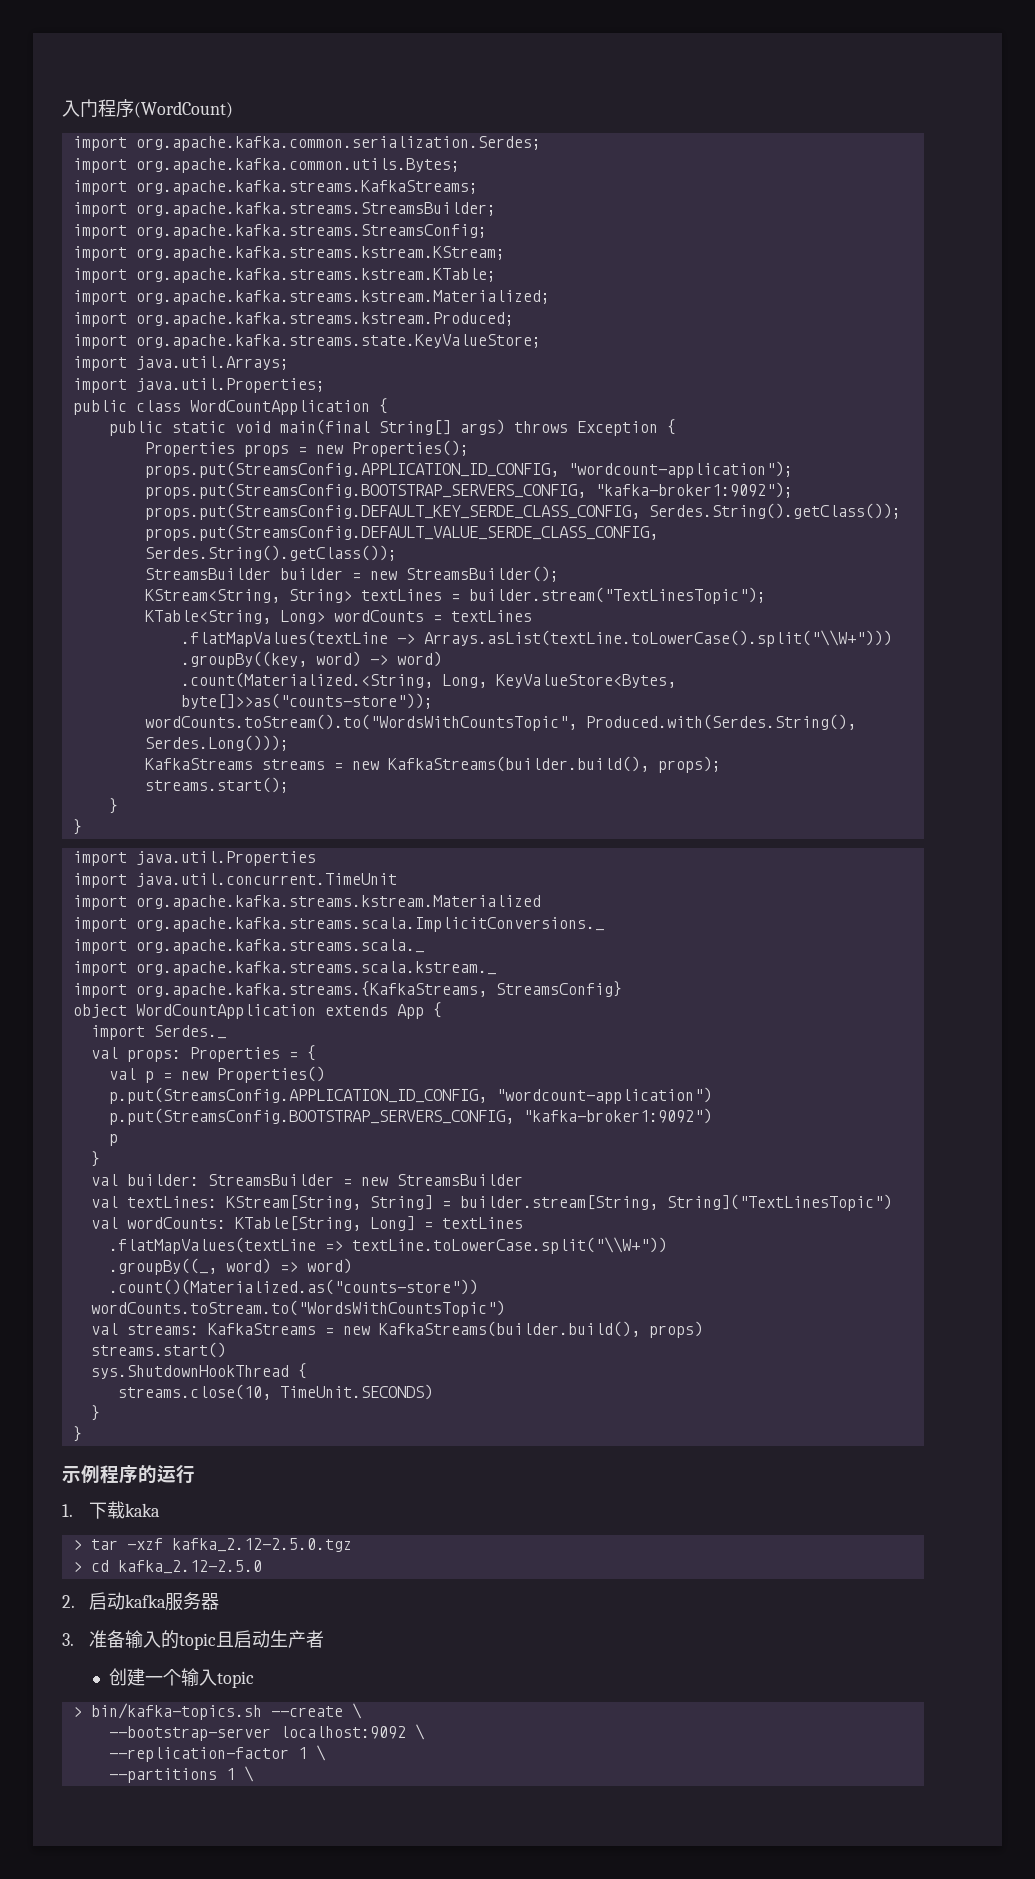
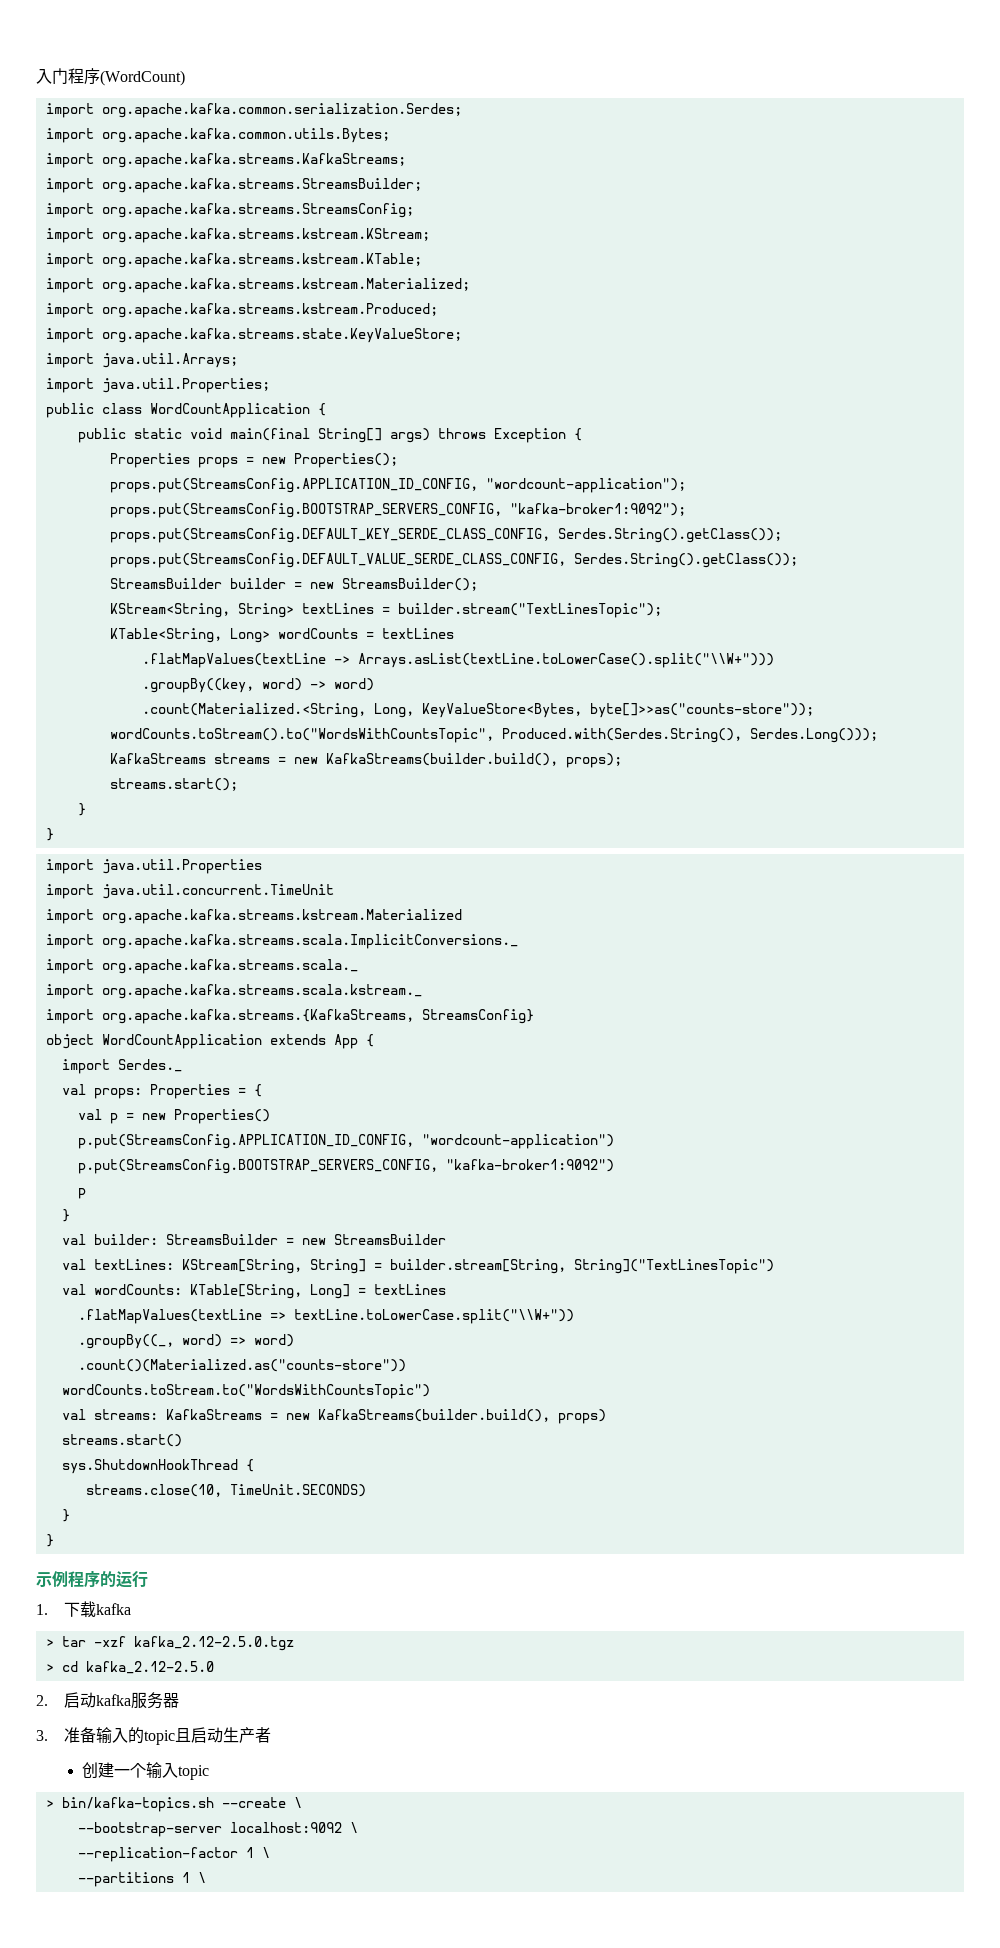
- 1.下载kaka
+ 1.下载kafka

